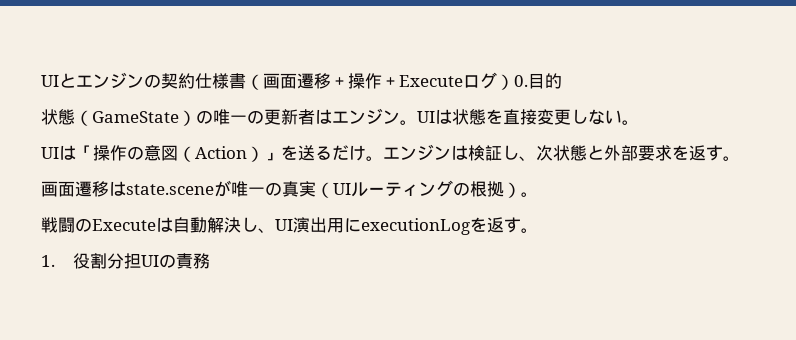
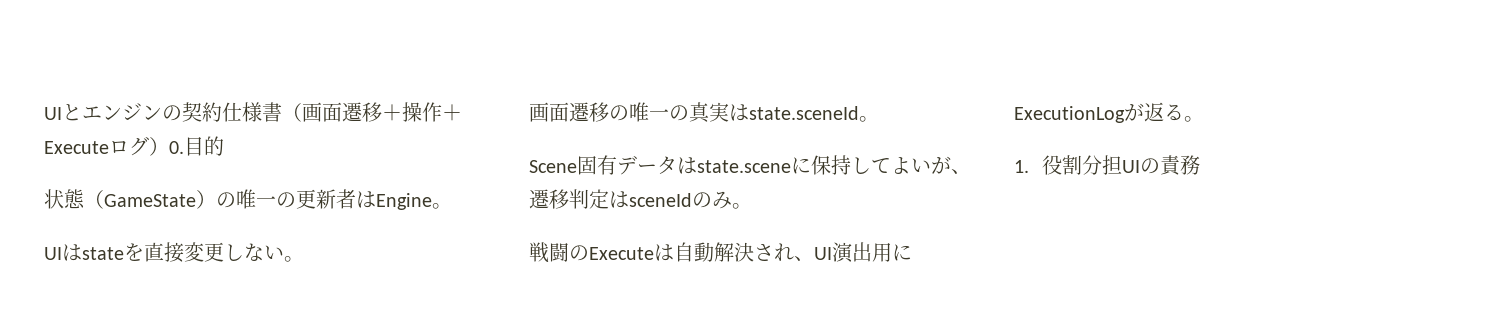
- 状態（GameState）の唯一の更新者はエンジン。UIは状態を直接変更しない。
+ 状態（GameState）の唯一の更新者はEngine。
+ UIはstateを直接変更しない。
- UIは「操作の意図（Action）」を送るだけ。エンジンは検証し、次状態と外部要求を返す。
- 画面遷移はstate.sceneが唯一の真実（UIルーティングの根拠）。
+ 画面遷移の唯一の真実はstate.sceneId。
+ Scene固有データはstate.sceneに保持してよいが、遷移判定はsceneIdのみ。
- 戦闘のExecuteは自動解決し、UI演出用にexecutionLogを返す。
+ 戦闘のExecuteは自動解決され、UI演出用にExecutionLogが返る。

